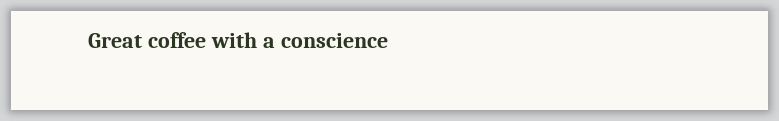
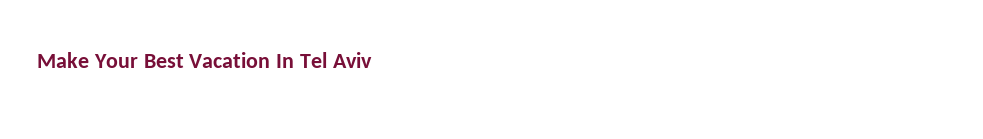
- Great coffee with a conscience
+ Make Your Best Vacation In Tel Aviv

